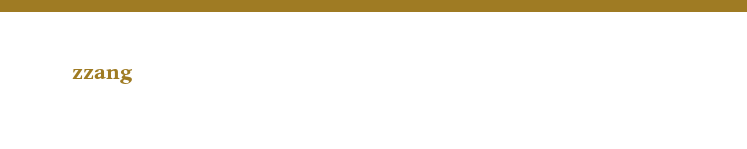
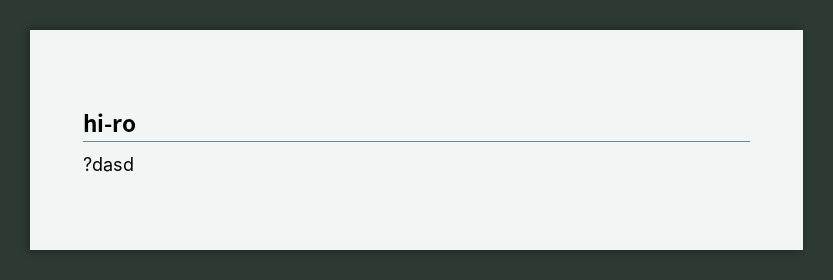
- zzang
+ hi-ro
+ ?dasd

